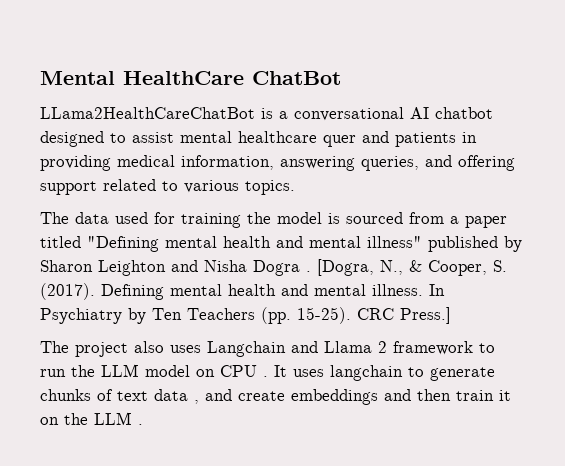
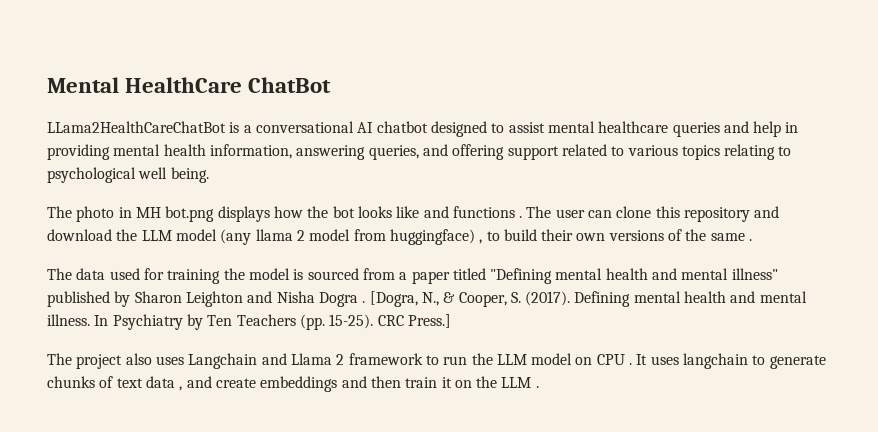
- LLama2HealthCareChatBot is a conversational AI chatbot designed to assist mental healthcare quer and patients in providing medical information, answering queries, and offering support related to various topics.
+ LLama2HealthCareChatBot is a conversational AI chatbot designed to assist mental healthcare queries and help in providing mental health information, answering queries, and offering support related to various topics relating to psychological well being.
+ The photo in MH bot.png displays how the bot looks like and functions . The user can clone this repository and download the LLM model (any llama 2 model from huggingface) , to build their own versions of the same .

